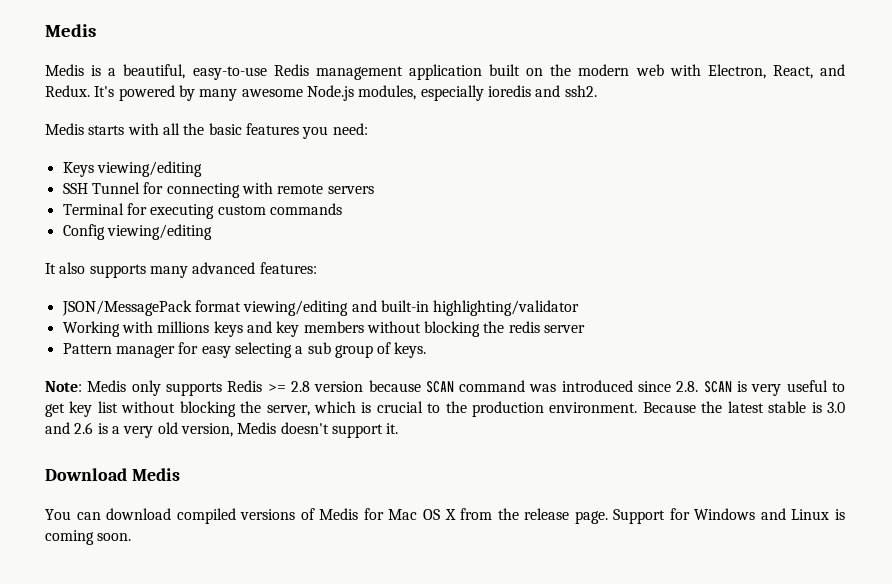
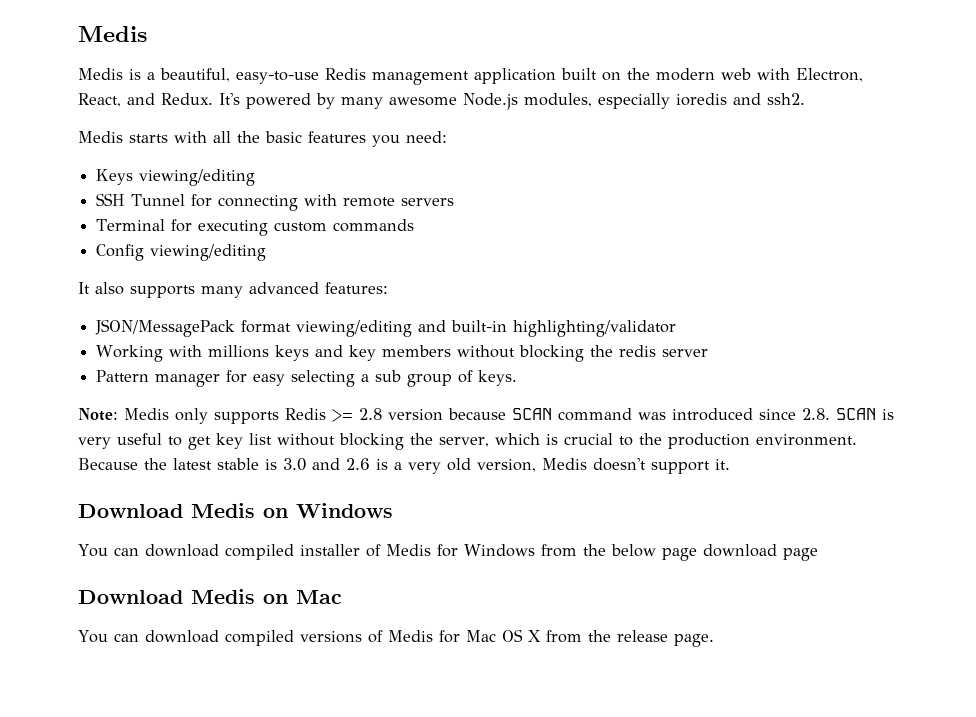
- Download Medis
+ Download Medis on Windows
+ You can download compiled installer of Medis for Windows from the below page download page
+ Download Medis on Mac
- Support for Windows and Linux is coming soon.

